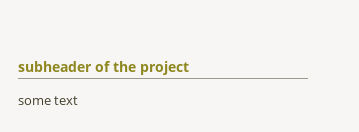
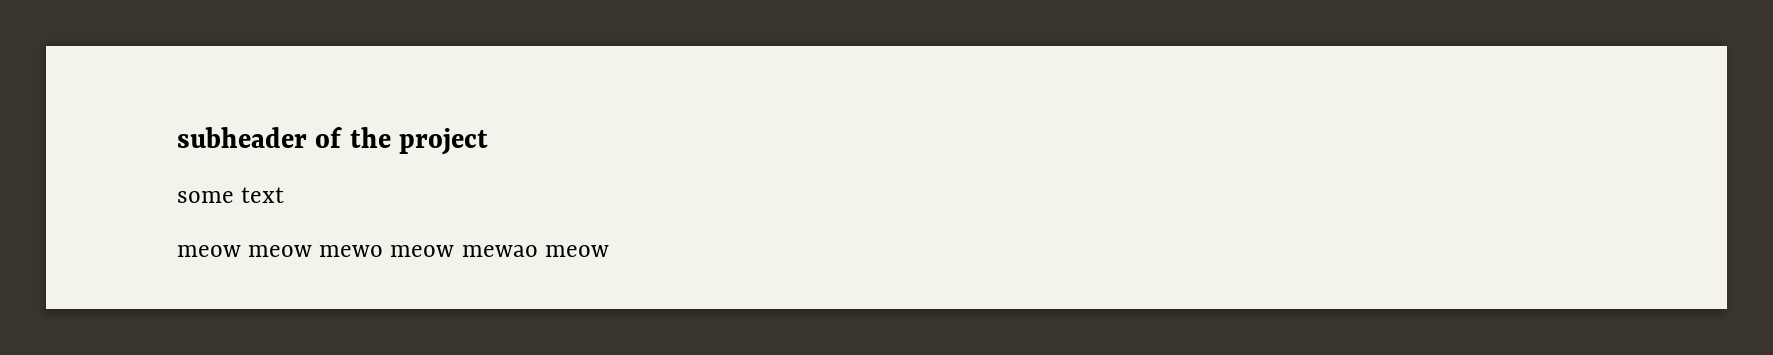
+ meow meow mewo meow mewao meow

